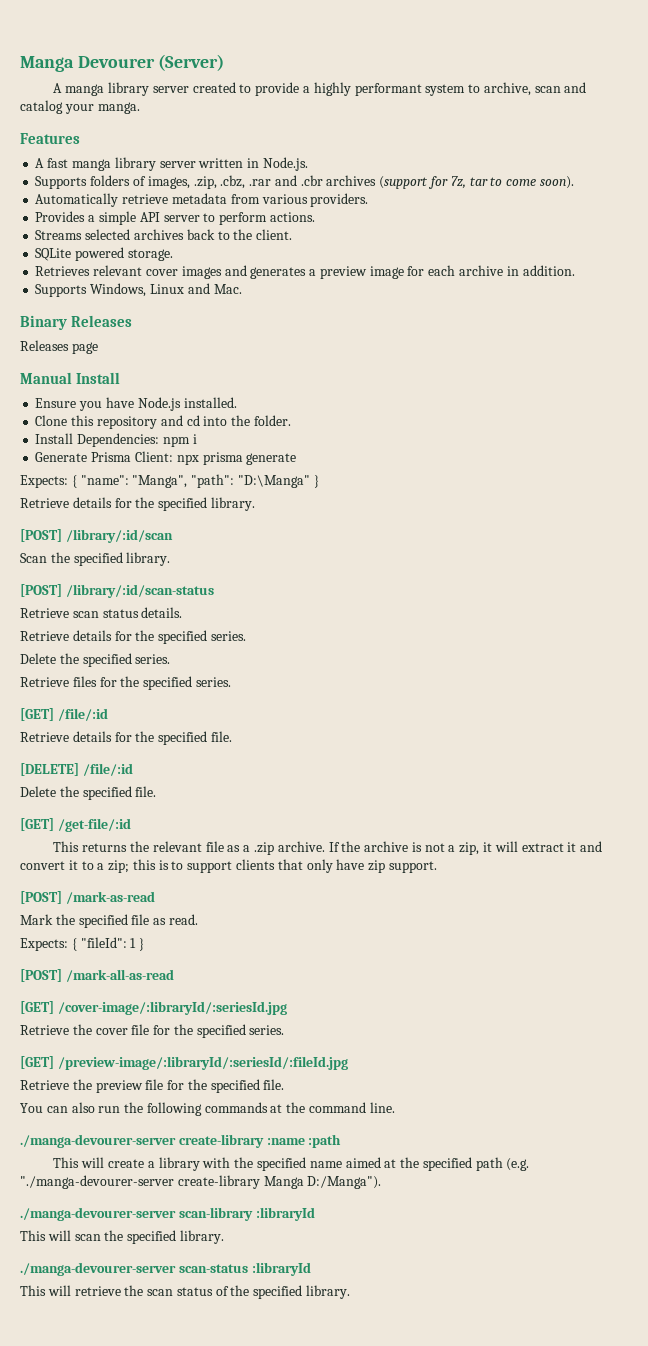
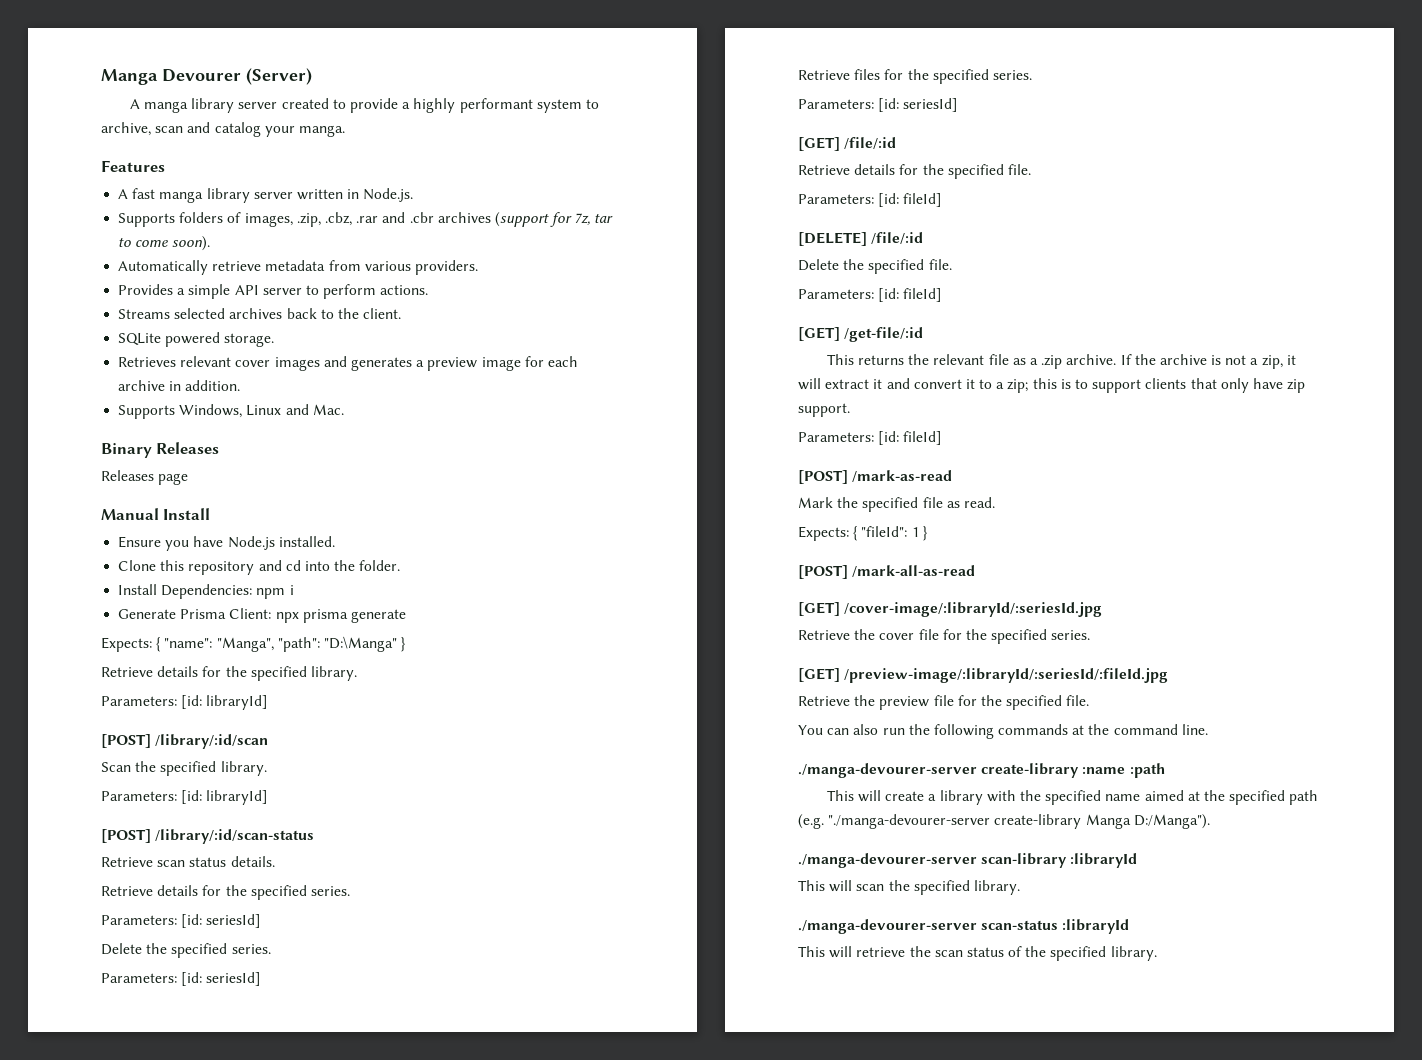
  Retrieve details for the specified library.
+ Parameters: [id: libraryId]
  Scan the specified library.
+ Parameters: [id: libraryId]
  Retrieve details for the specified series.
+ Parameters: [id: seriesId]
  Delete the specified series.
+ Parameters: [id: seriesId]
  Retrieve files for the specified series.
+ Parameters: [id: seriesId]
  Retrieve details for the specified file.
+ Parameters: [id: fileId]
  Delete the specified file.
+ Parameters: [id: fileId]
  If the archive is not a zip, it will extract it and convert it to a zip; this is to support clients that only have zip support.
+ Parameters: [id: fileId]

